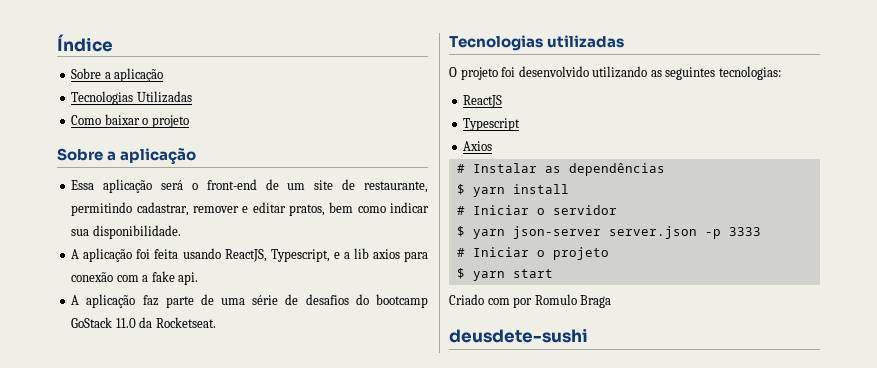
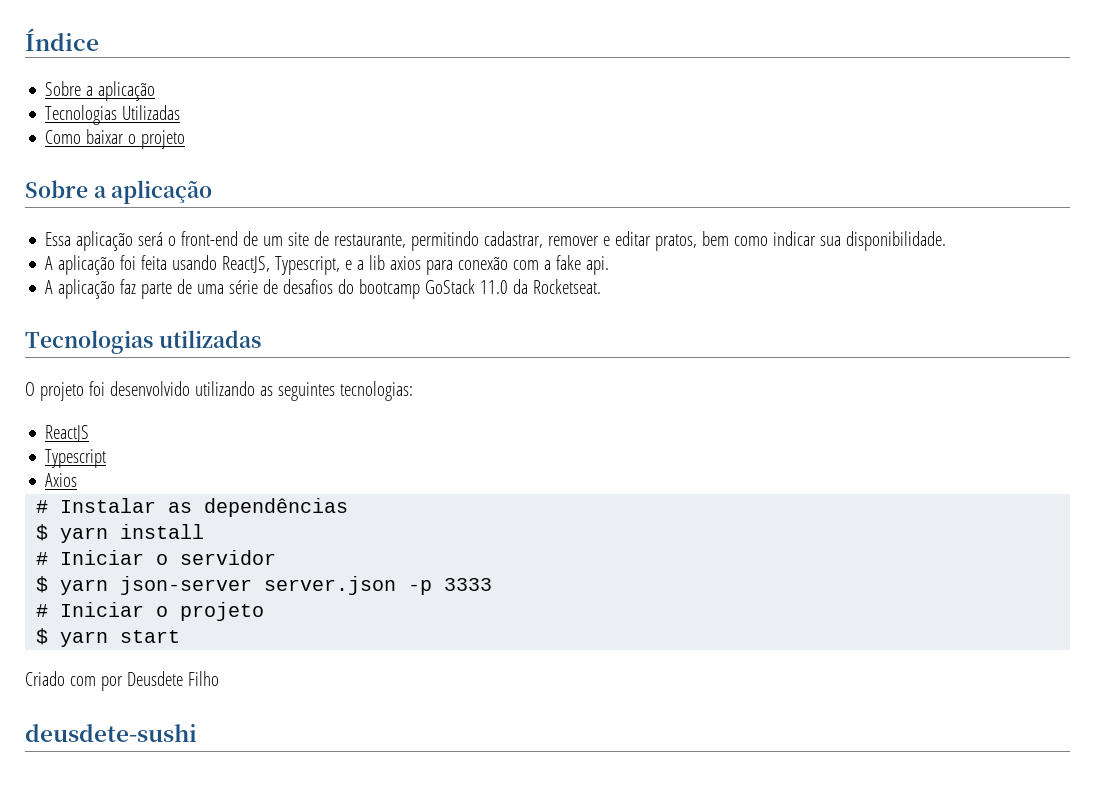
- Criado com por Romulo Braga
+ Criado com por Deusdete Filho

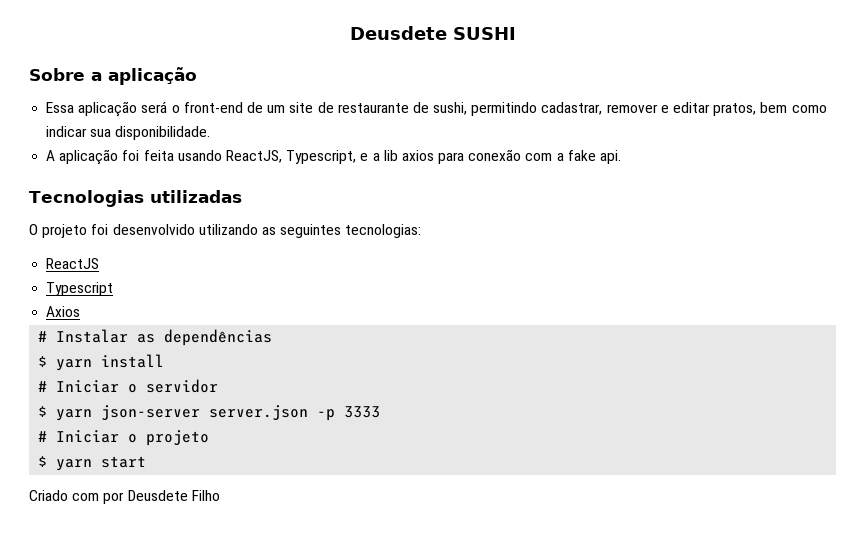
- Índice
- Sobre a aplicação
- Tecnologias Utilizadas
- Como baixar o projeto
+ Deusdete SUSHI
- Essa aplicação será o front-end de um site de restaurante, permitindo cadastrar, remover e editar pratos, bem como indicar sua disponibilidade.
+ Essa aplicação será o front-end de um site de restaurante de sushi, permitindo cadastrar, remover e editar pratos, bem como indicar sua disponibilidade.
- A aplicação faz parte de uma série de desafios do bootcamp GoStack 11.0 da Rocketseat.
- deusdete-sushi

